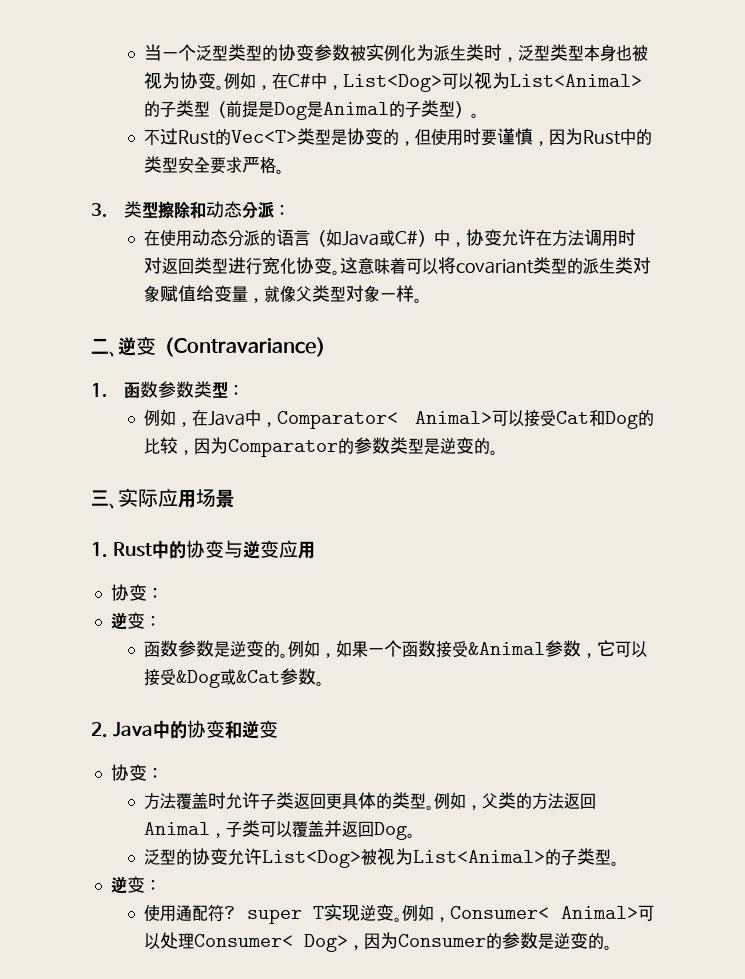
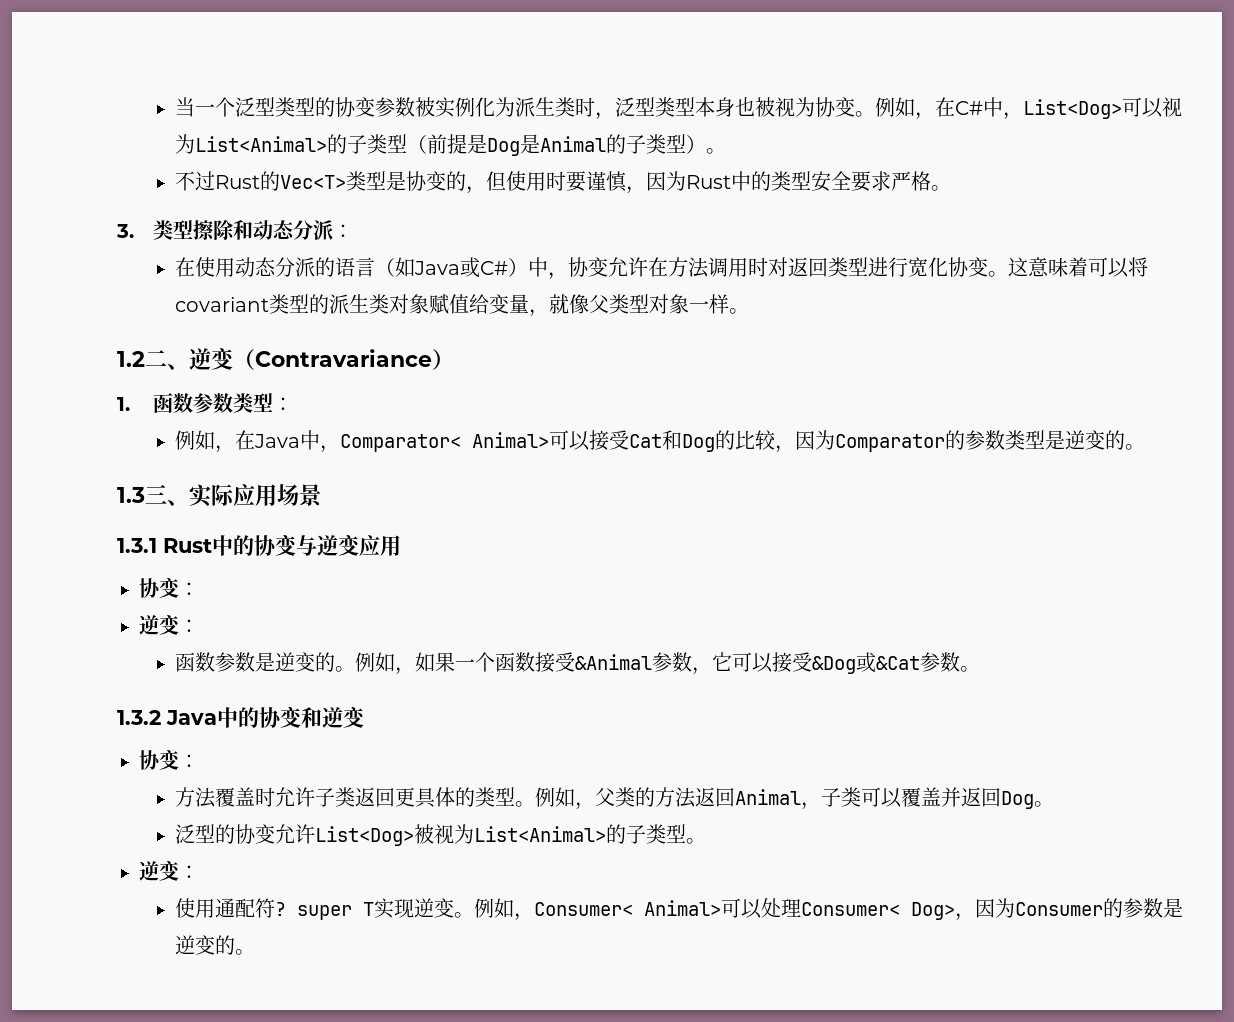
- 二、逆变（Contravariance）
+ 1.2二、逆变（Contravariance）
- 三、实际应用场景
+ 1.3三、实际应用场景
- 1. Rust中的协变与逆变应用
+ 1.3.1 Rust中的协变与逆变应用
- 2. Java中的协变和逆变
+ 1.3.2 Java中的协变和逆变

